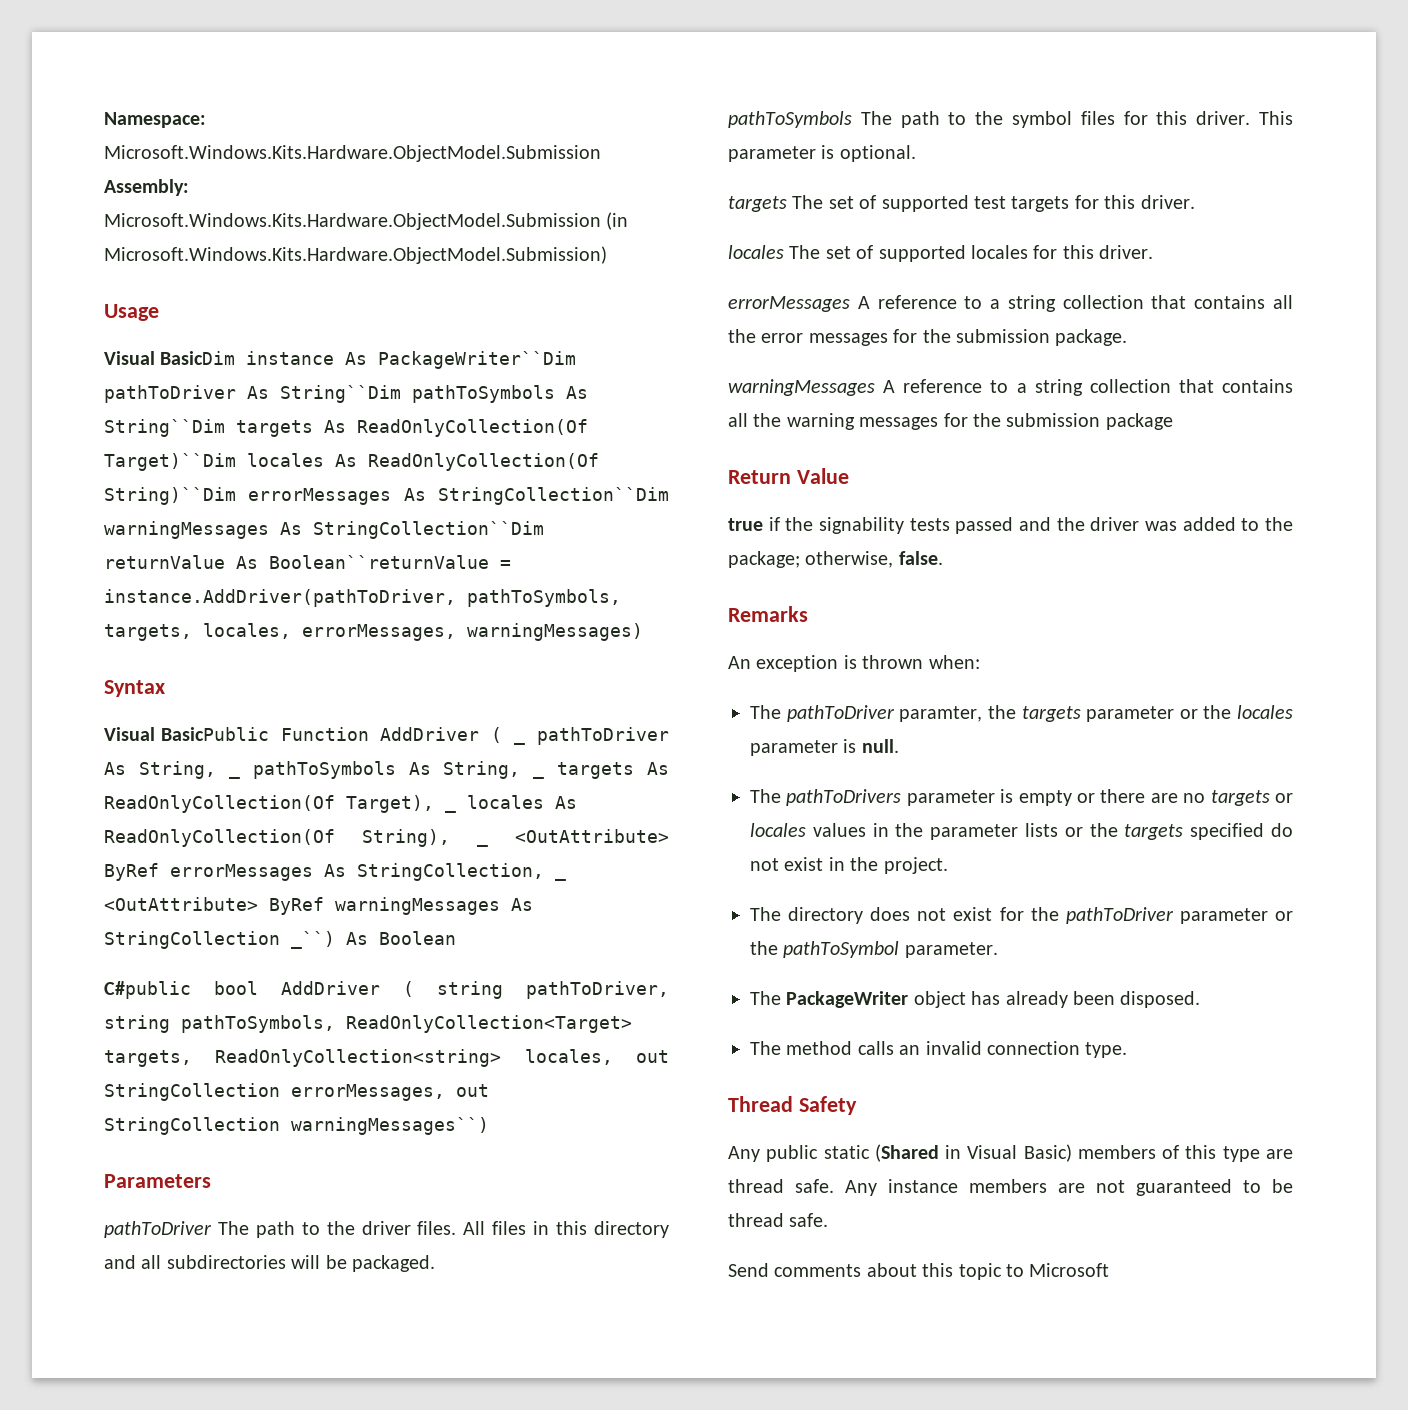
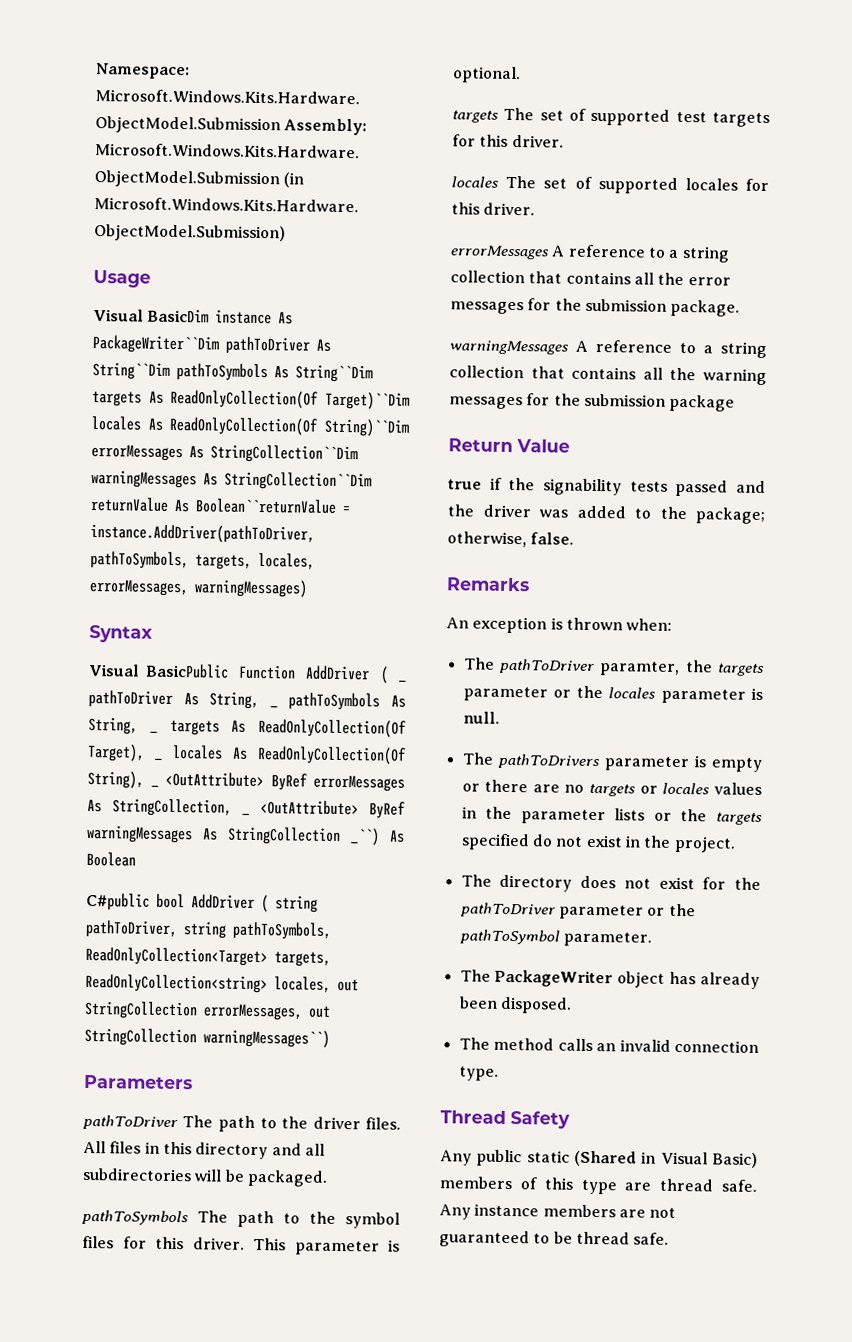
- Send comments about this topic to Microsoft

